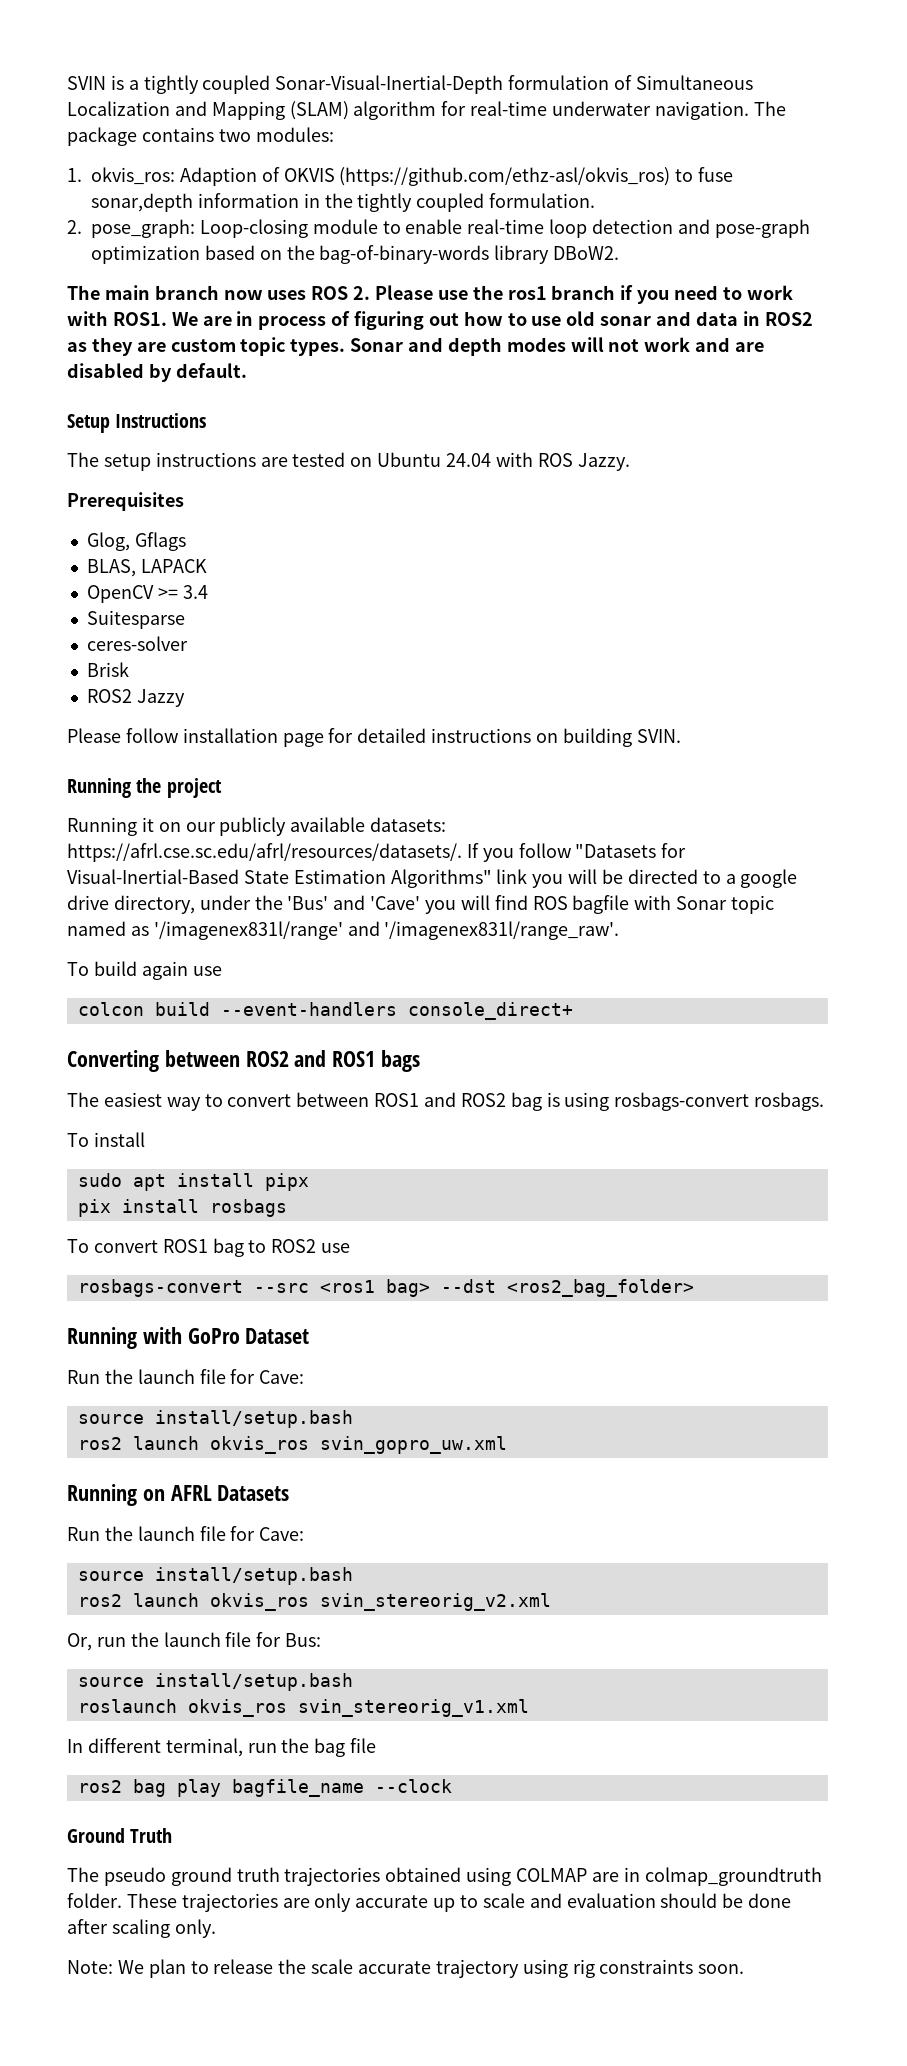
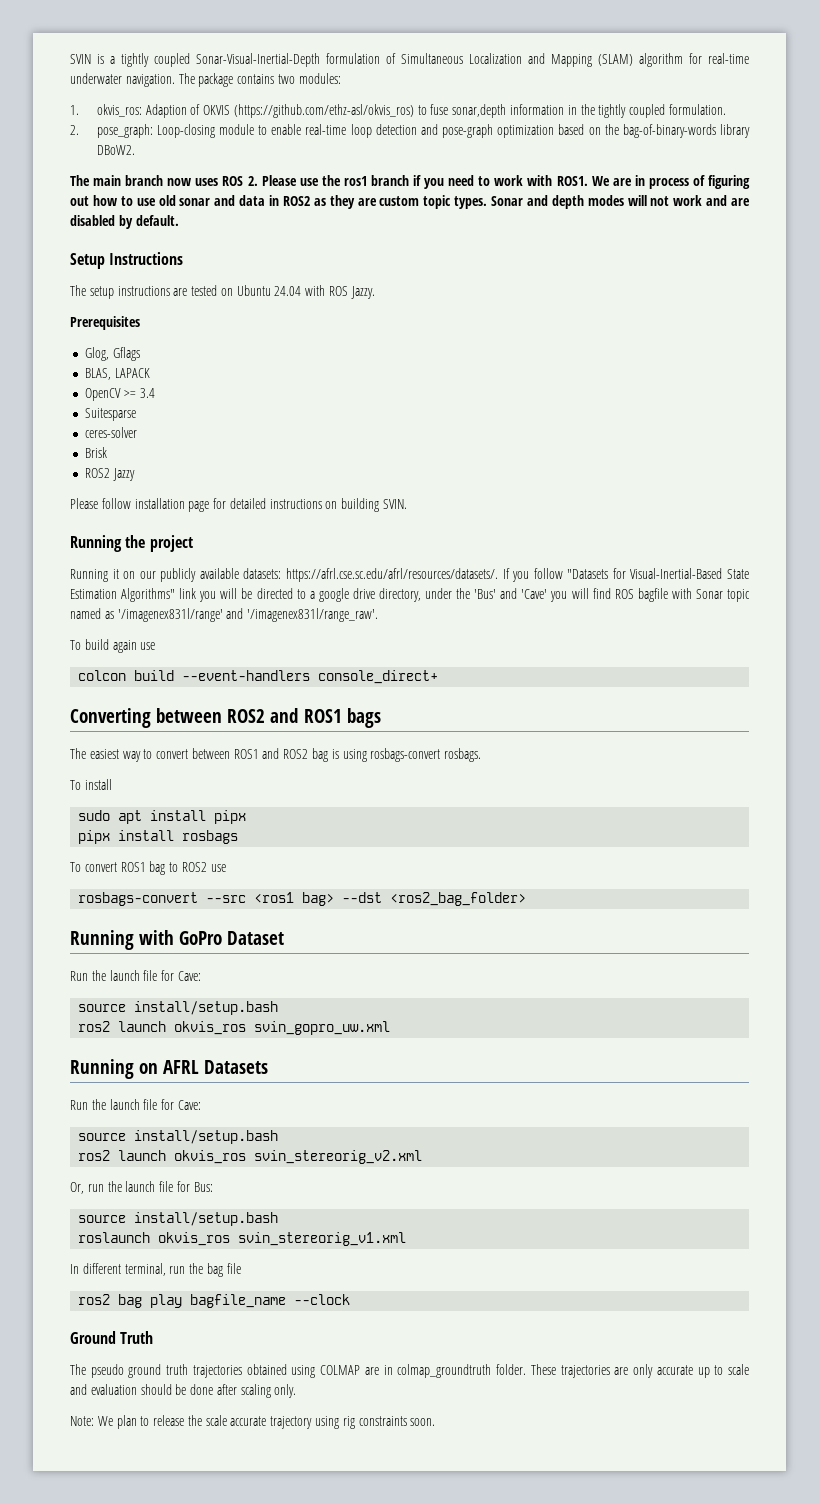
- pix install rosbags
+ pipx install rosbags

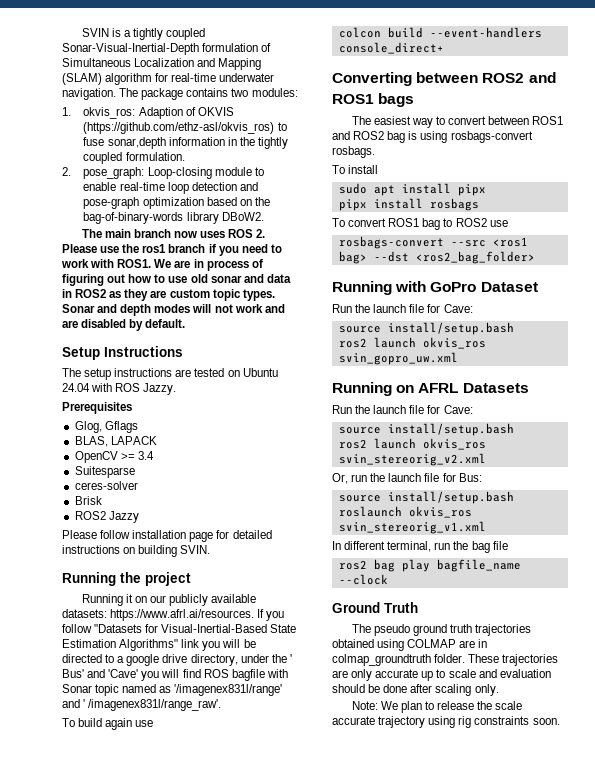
- Running it on our publicly available datasets: https://afrl.cse.sc.edu/afrl/resources/datasets/. If you follow "Datasets for Visual-Inertial-Based State Estimation Algorithms" link you will be directed to a google drive directory, under the 'Bus' and 'Cave' you will find ROS bagfile with Sonar topic named as '/imagenex831l/range' and '/imagenex831l/range_raw'.
+ Running it on our publicly available datasets: https://www.afrl.ai/resources. If you follow "Datasets for Visual-Inertial-Based State Estimation Algorithms" link you will be directed to a google drive directory, under the ' Bus' and 'Cave' you will find ROS bagfile with Sonar topic named as '/imagenex831l/range' and ' /imagenex831l/range_raw'.

